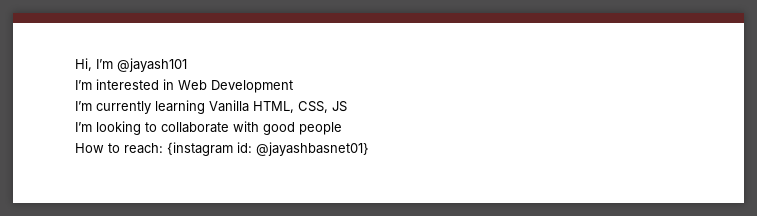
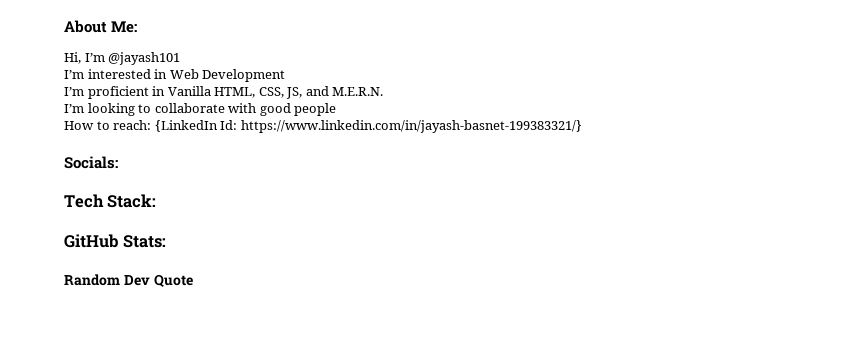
+ About Me:
- I’m currently learning Vanilla HTML, CSS, JS
+ I’m proficient in Vanilla HTML, CSS, JS, and M.E.R.N.
- How to reach: {instagram id: @jayashbasnet01}
+ How to reach: {LinkedIn Id: https://www.linkedin.com/in/jayash-basnet-199383321/}
+ Socials:
+ Tech Stack:
+ GitHub Stats:
+ Random Dev Quote

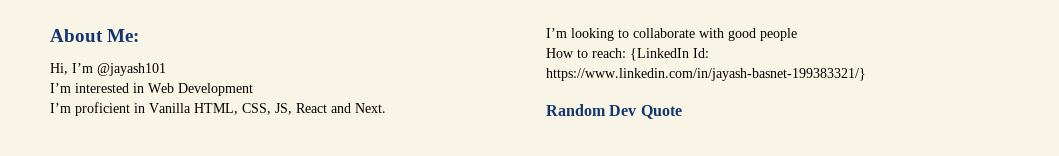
- I’m proficient in Vanilla HTML, CSS, JS, and M.E.R.N.
+ I’m proficient in Vanilla HTML, CSS, JS, React and Next.
- Socials:
- Tech Stack:
- GitHub Stats:

